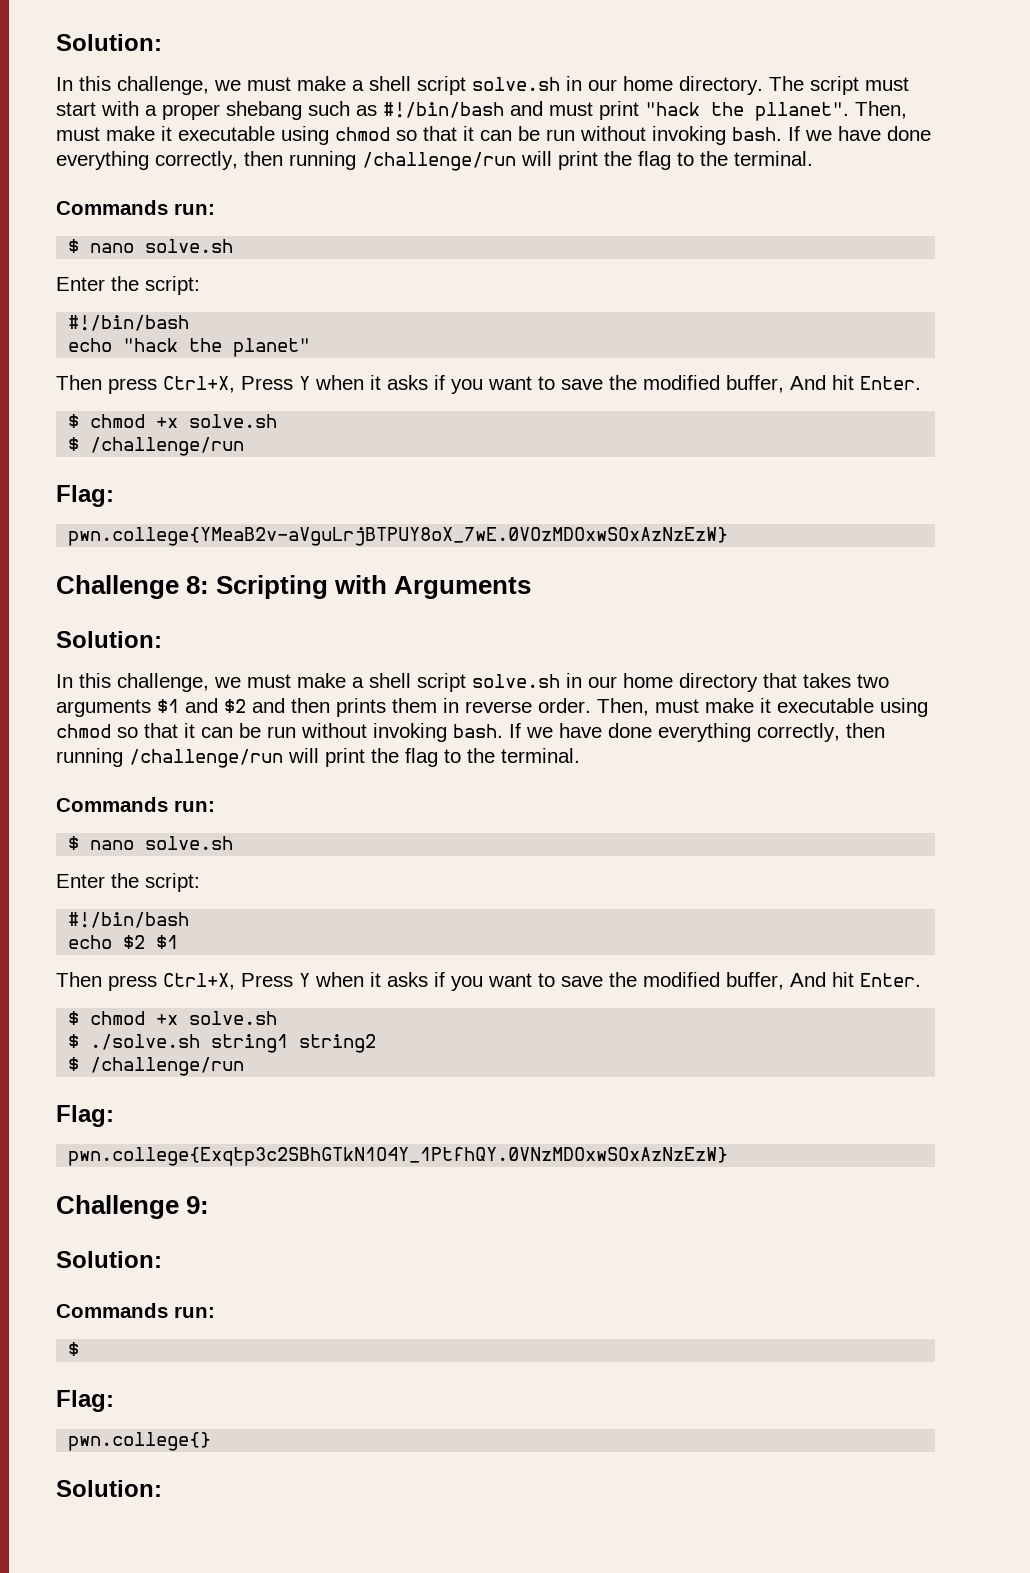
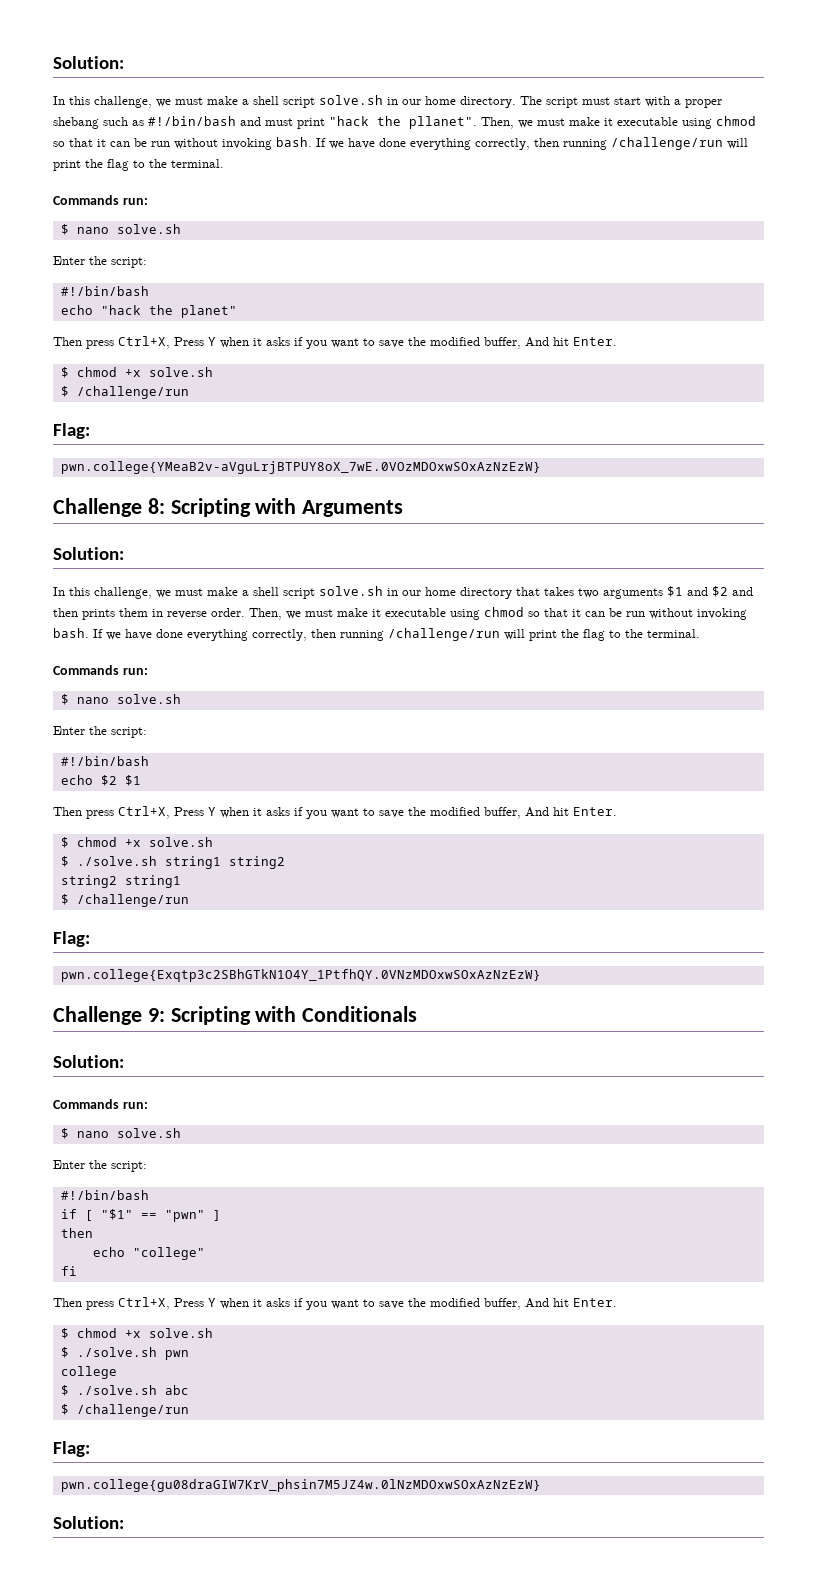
- The script must start with a proper shebang such as #!/bin/bash and must print "hack the pllanet". Then, must make it executable using chmod so that it can be run without invoking bash.
+ The script must start with a proper shebang such as #!/bin/bash and must print "hack the pllanet". Then, we must make it executable using chmod so that it can be run without invoking bash.
- In this challenge, we must make a shell script solve.sh in our home directory that takes two arguments $1 and $2 and then prints them in reverse order. Then, must make it executable using chmod so that it can be run without invoking bash.
+ In this challenge, we must make a shell script solve.sh in our home directory that takes two arguments $1 and $2 and then prints them in reverse order. Then, we must make it executable using chmod so that it can be run without invoking bash.
+ string2 string1
- Challenge 9:
+ Challenge 9: Scripting with Conditionals
  Solution:
  Commands run:
- $
+ $ nano solve.sh
+ Enter the script:
+ #!/bin/bash
+ if [ "$1" == "pwn" ]
+ then
+ echo "college"
+ fi
+ Then press Ctrl+X, Press Y when it asks if you want to save the modified buffer, And hit Enter.
+ $ chmod +x solve.sh
+ $ ./solve.sh pwn
+ college
+ $ ./solve.sh abc
+ $ /challenge/run
  Flag:
- pwn.college{}
+ pwn.college{gu08draGIW7KrV_phsin7M5JZ4w.0lNzMDOxwSOxAzNzEzW}

